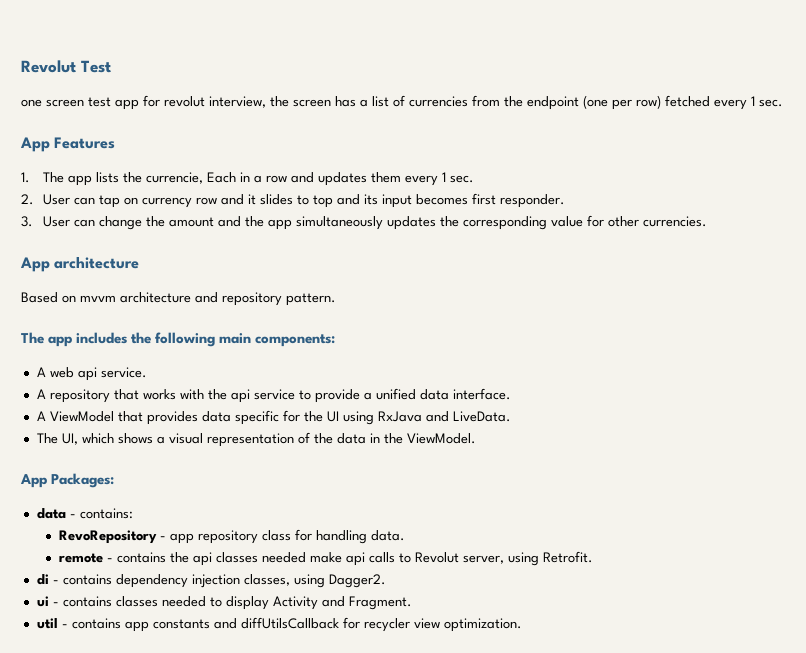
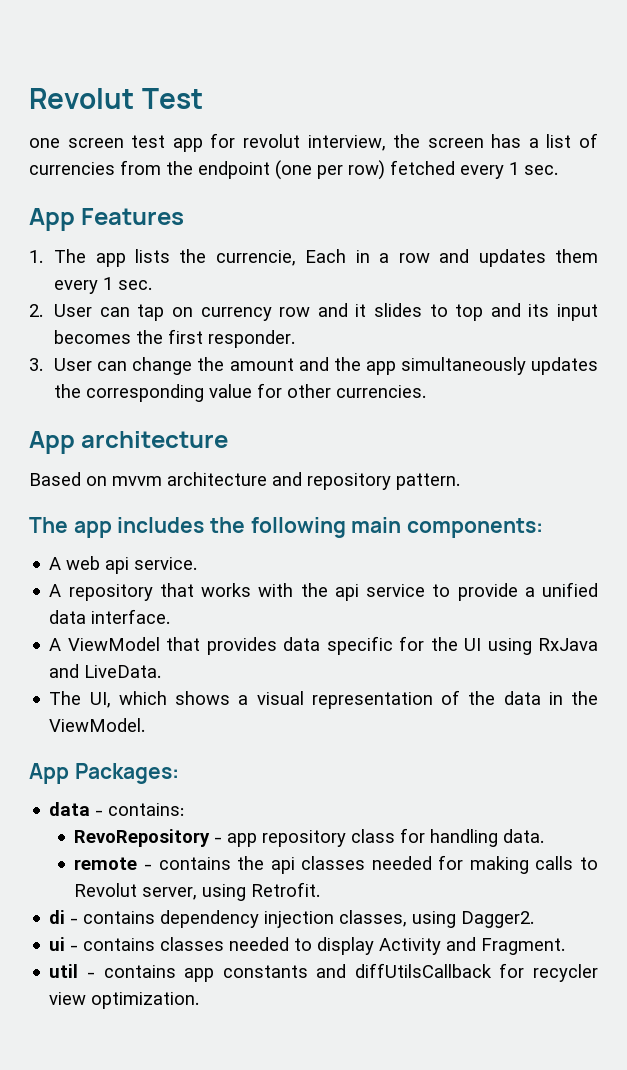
- 2. User can tap on currency row and it slides to top and its input becomes first responder.
+ 2. User can tap on currency row and it slides to top and its input becomes the first responder.
- remote - contains the api classes needed make api calls to Revolut server, using Retrofit.
+ remote - contains the api classes needed for making calls to Revolut server, using Retrofit.

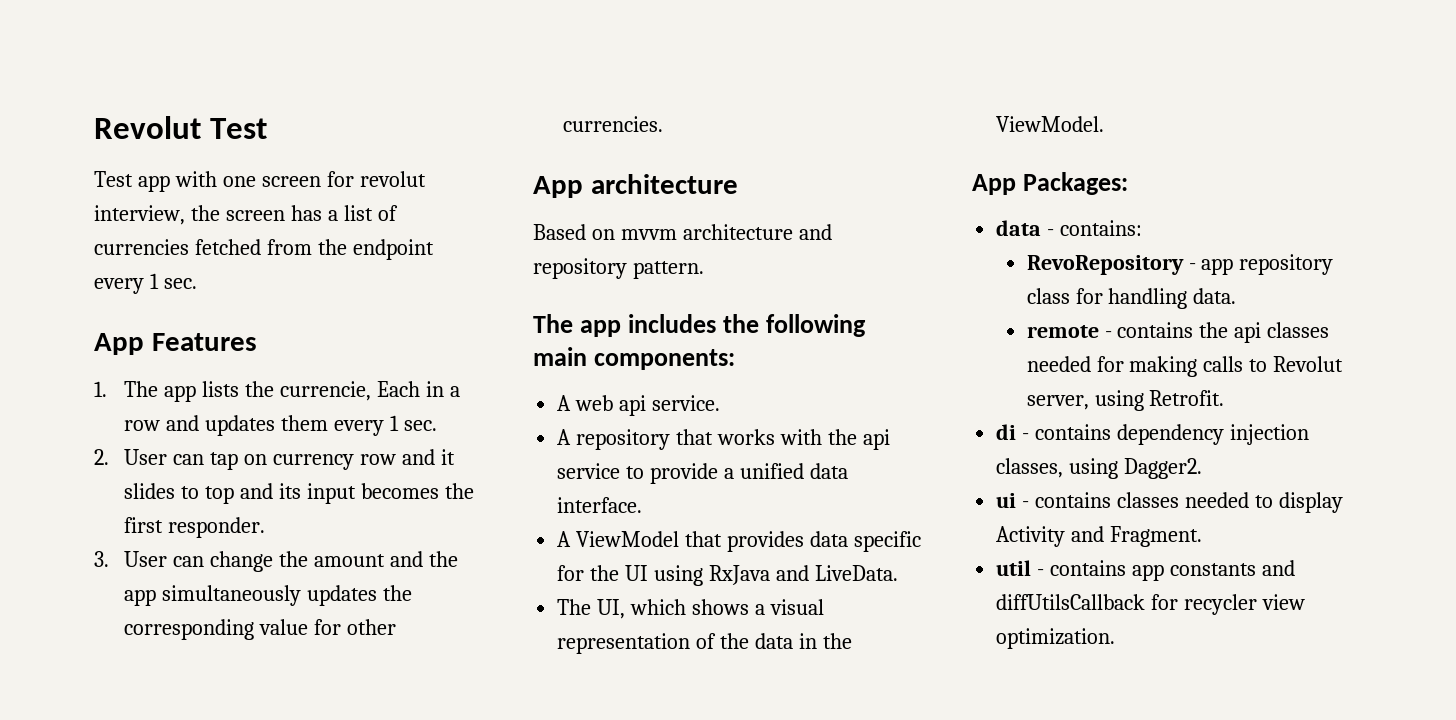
- one screen test app for revolut interview, the screen has a list of currencies from the endpoint (one per row) fetched every 1 sec.
+ Test app with one screen for revolut interview, the screen has a list of currencies fetched from the endpoint every 1 sec.

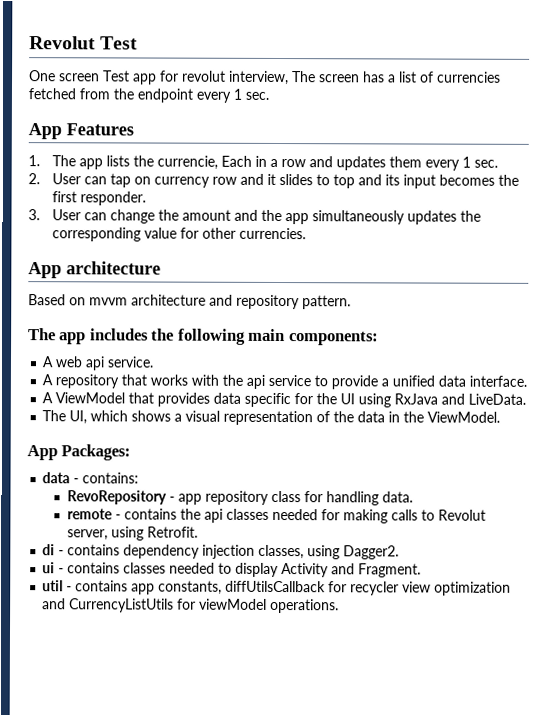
- Test app with one screen for revolut interview, the screen has a list of currencies fetched from the endpoint every 1 sec.
+ One screen Test app for revolut interview, The screen has a list of currencies fetched from the endpoint every 1 sec.
- util - contains app constants and diffUtilsCallback for recycler view optimization.
+ util - contains app constants, diffUtilsCallback for recycler view optimization and CurrencyListUtils for viewModel operations.

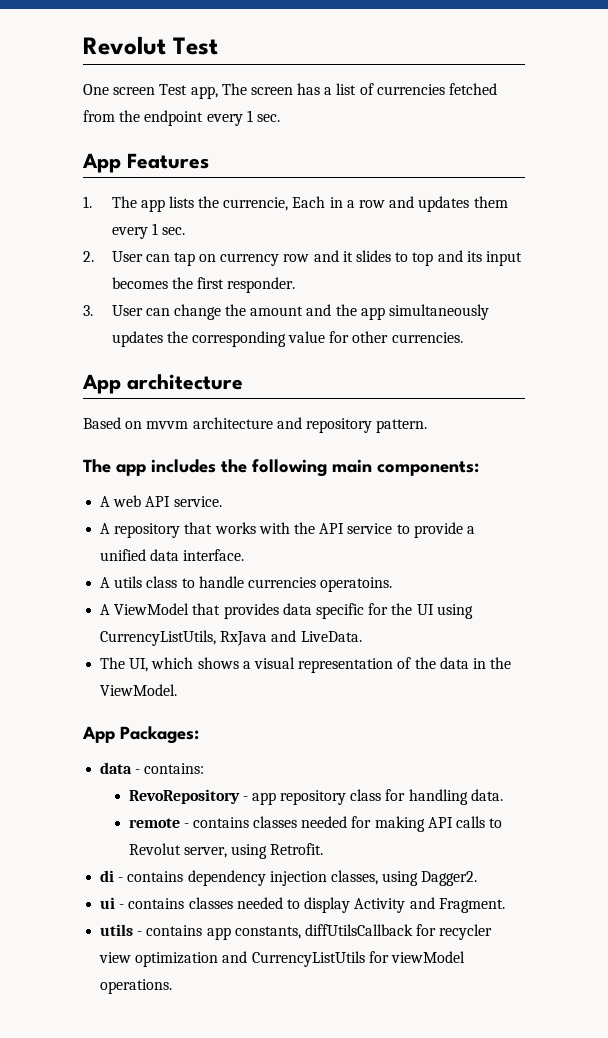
- One screen Test app for revolut interview, The screen has a list of currencies fetched from the endpoint every 1 sec.
+ One screen Test app, The screen has a list of currencies fetched from the endpoint every 1 sec.
- A web api service.
+ A web API service.
- A repository that works with the api service to provide a unified data interface.
+ A repository that works with the API service to provide a unified data interface.
+ A utils class to handle currencies operatoins.
- A ViewModel that provides data specific for the UI using RxJava and LiveData.
+ A ViewModel that provides data specific for the UI using CurrencyListUtils, RxJava and LiveData.
- remote - contains the api classes needed for making calls to Revolut server, using Retrofit.
+ remote - contains classes needed for making API calls to Revolut server, using Retrofit.
- util - contains app constants, diffUtilsCallback for recycler view optimization and CurrencyListUtils for viewModel operations.
+ utils - contains app constants, diffUtilsCallback for recycler view optimization and CurrencyListUtils for viewModel operations.

